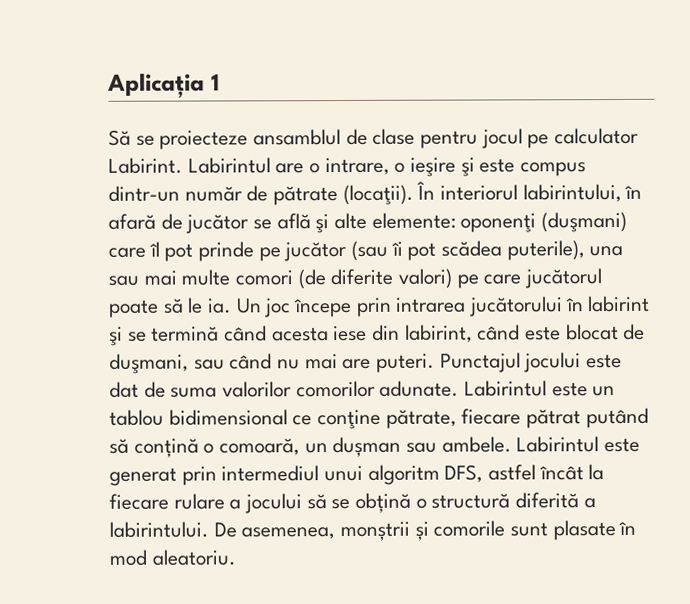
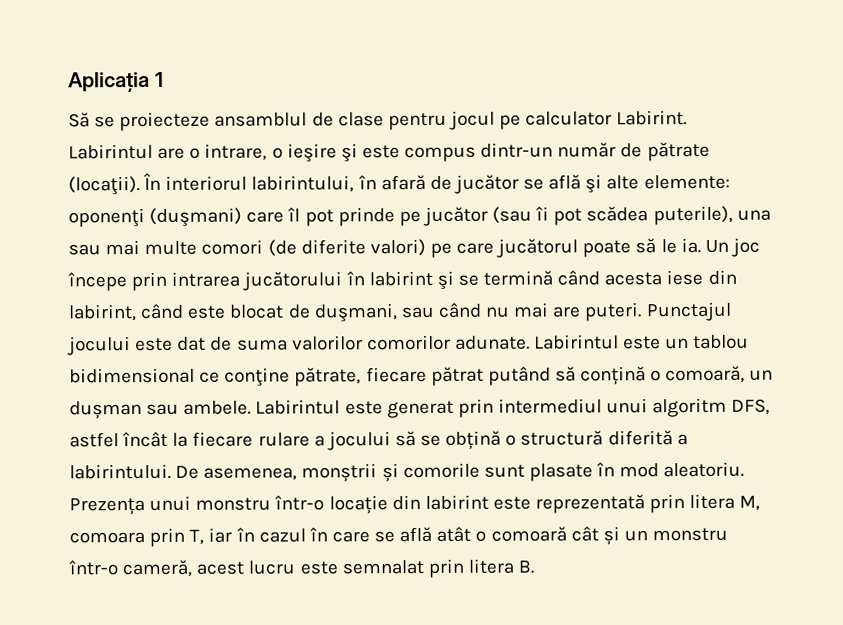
+ Prezența unui monstru într-o locație din labirint este reprezentată prin litera M, comoara prin T, iar în cazul în care se află atât o comoară cât și un monstru într-o cameră, acest lucru este semnalat prin litera B.

